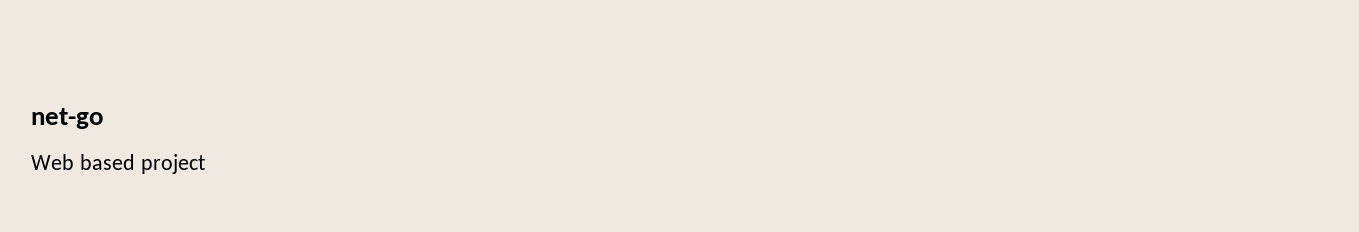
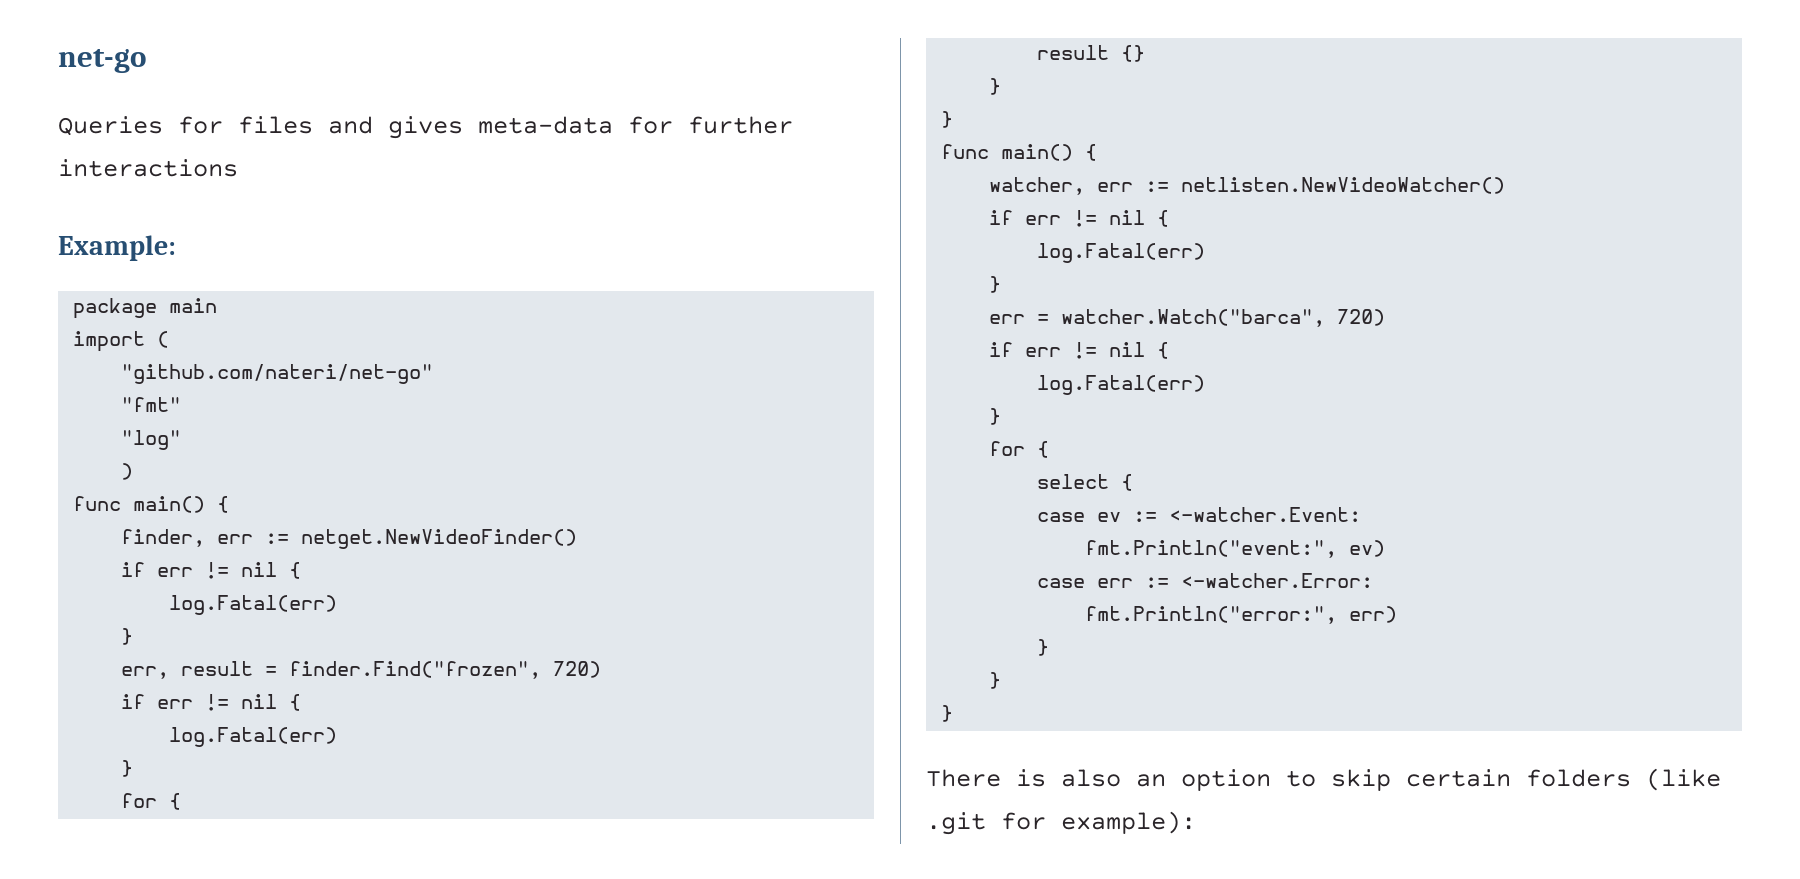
- Web based project
+ Queries for files and gives meta-data for further interactions
+ Example:
+ package main
+ import (
+ "github.com/nateri/net-go"
+ "fmt"
+ "log"
+ )
+ func main() {
+ finder, err := netget.NewVideoFinder()
+ if err != nil {
+ log.Fatal(err)
+ }
+ err, result = finder.Find("frozen", 720)
+ if err != nil {
+ log.Fatal(err)
+ }
+ for {
+ result {}
+ }
+ }
+ func main() {
+ watcher, err := netlisten.NewVideoWatcher()
+ if err != nil {
+ log.Fatal(err)
+ }
+ err = watcher.Watch("barca", 720)
+ if err != nil {
+ log.Fatal(err)
+ }
+ for {
+ select {
+ case ev := <-watcher.Event:
+ fmt.Println("event:", ev)
+ case err := <-watcher.Error:
+ fmt.Println("error:", err)
+ }
+ }
+ }
+ There is also an option to skip certain folders (like .git for example):

